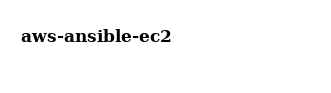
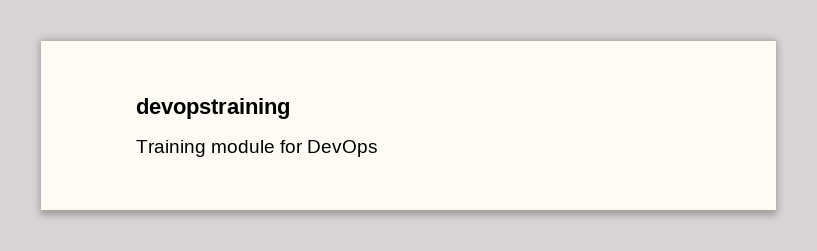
- aws-ansible-ec2
+ devopstraining
+ Training module for DevOps

